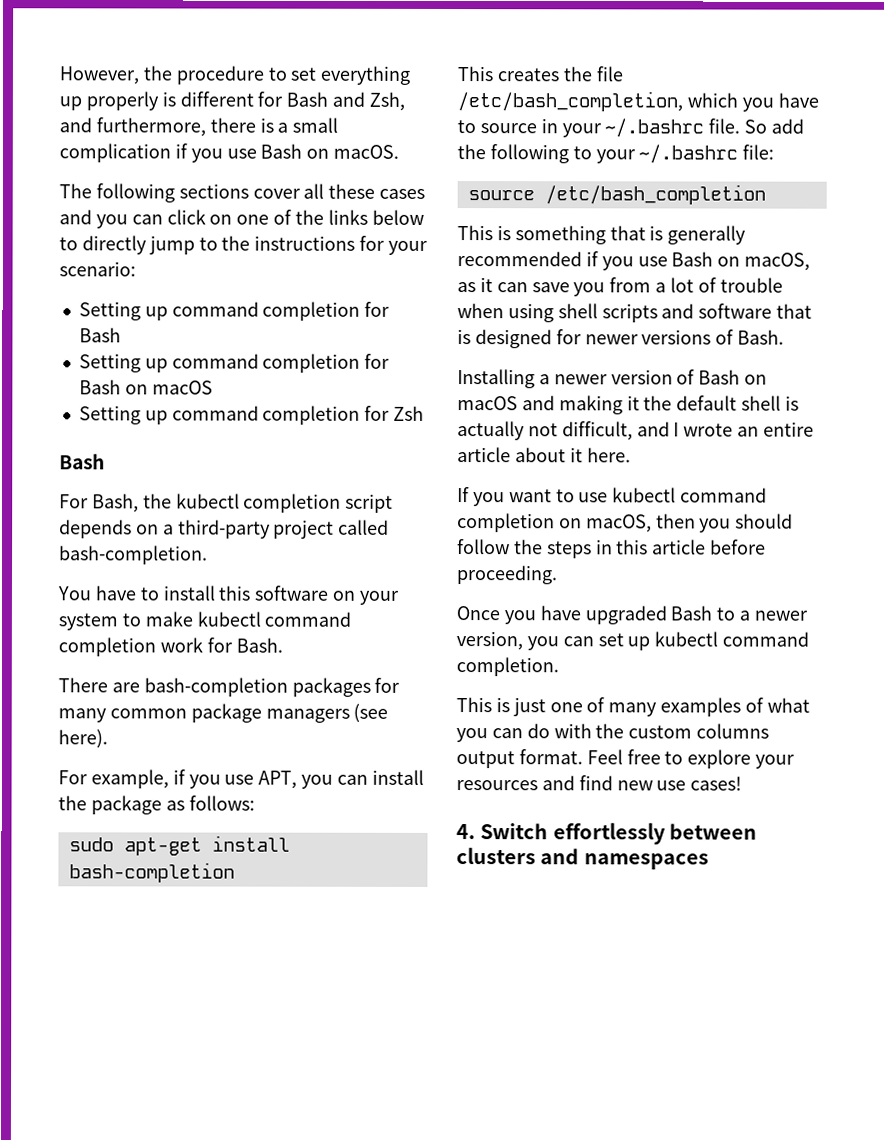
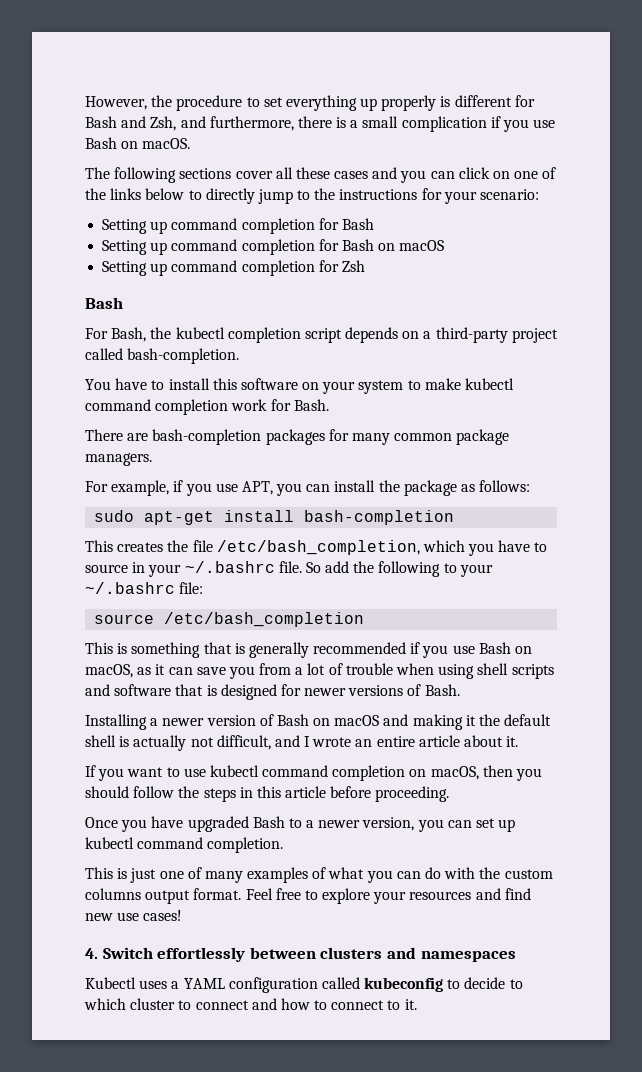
- There are bash-completion packages for many common package managers (see here).
+ There are bash-completion packages for many common package managers.
- Installing a newer version of Bash on macOS and making it the default shell is actually not difficult, and I wrote an entire article about it here.
+ Installing a newer version of Bash on macOS and making it the default shell is actually not difficult, and I wrote an entire article about it.
+ Kubectl uses a YAML configuration called kubeconfig to decide to which cluster to connect and how to connect to it.

